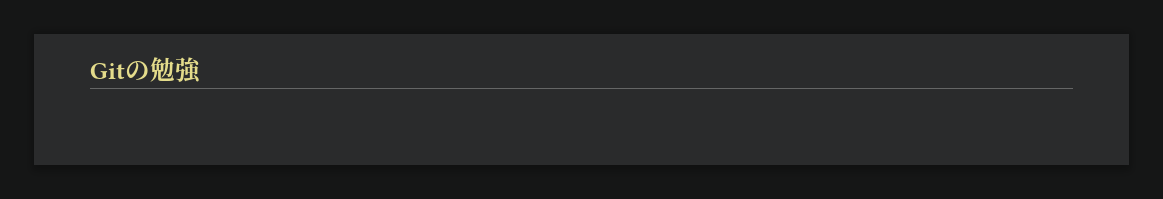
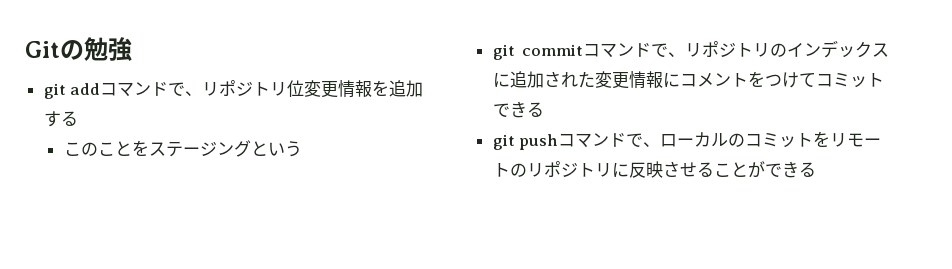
+ git addコマンドで、リポジトリ位変更情報を追加する
+ このことをステージングという
+ git commitコマンドで、リポジトリのインデックスに追加された変更情報にコメントをつけてコミットできる
+ git pushコマンドで、ローカルのコミットをリモートのリポジトリに反映させることができる

